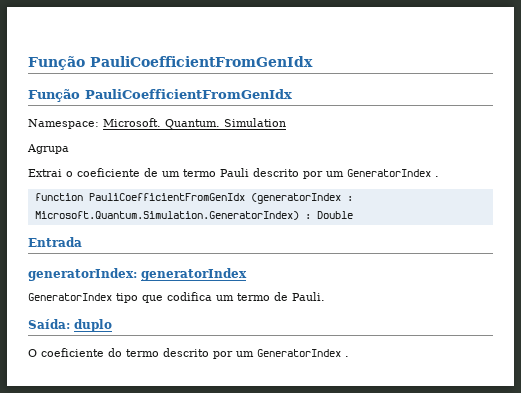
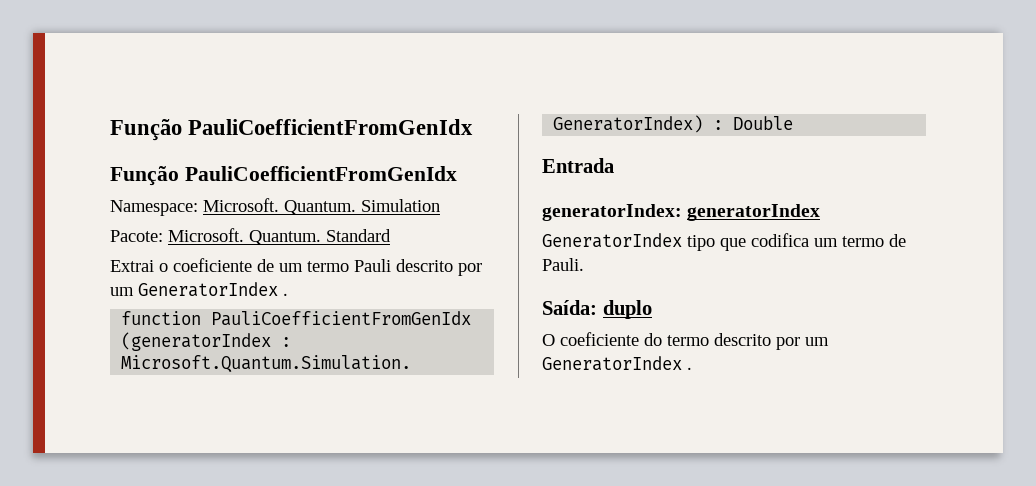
- Agrupa
+ Pacote: Microsoft. Quantum. Standard

